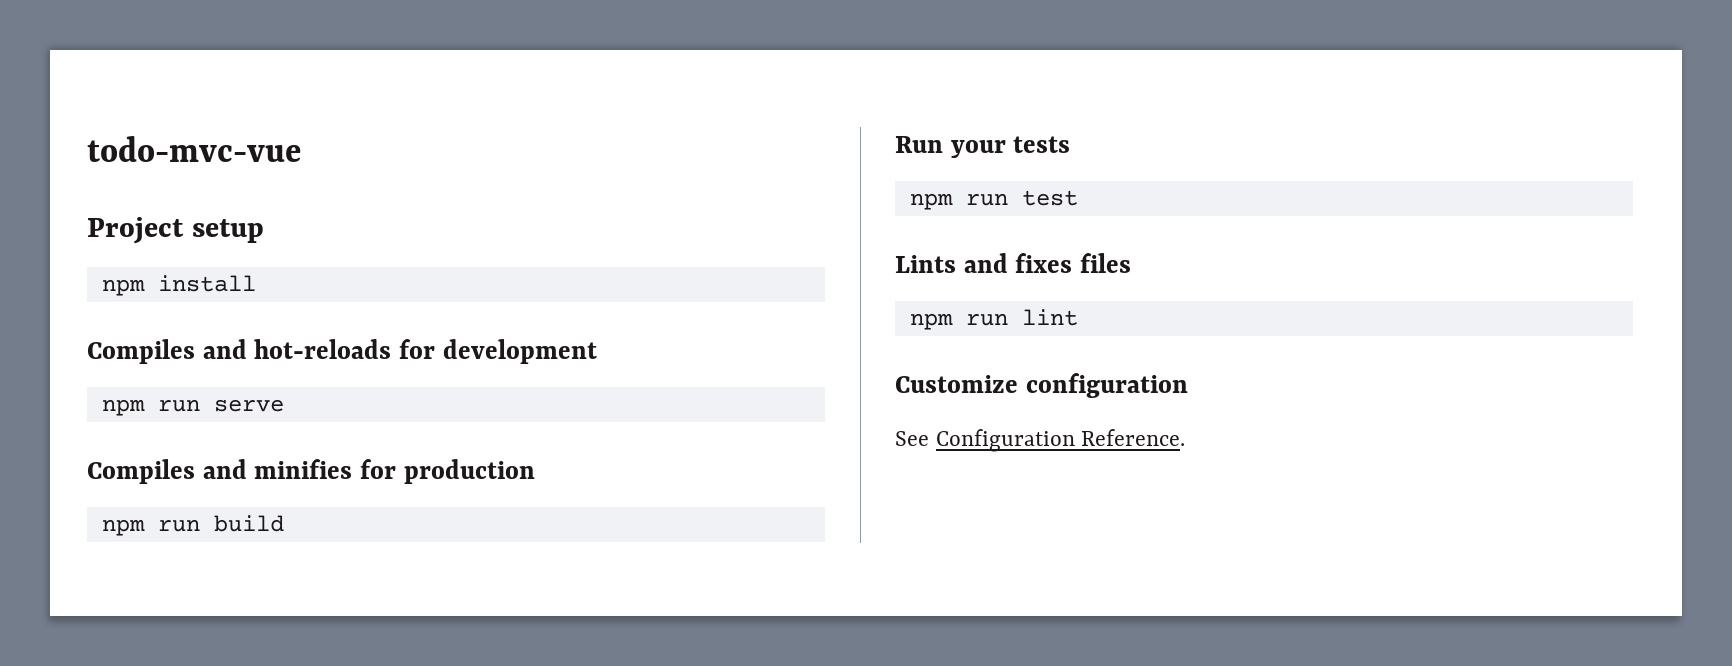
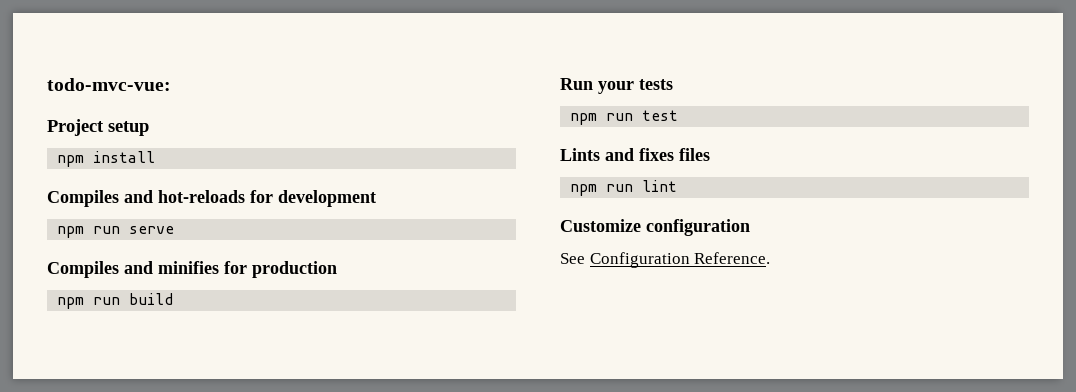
- todo-mvc-vue
+ todo-mvc-vue:

